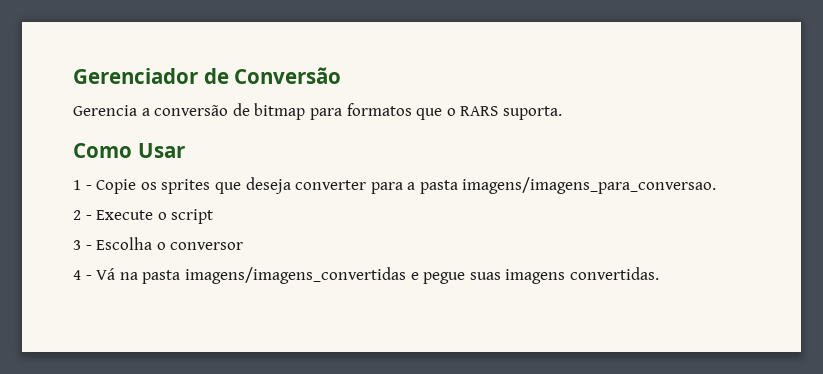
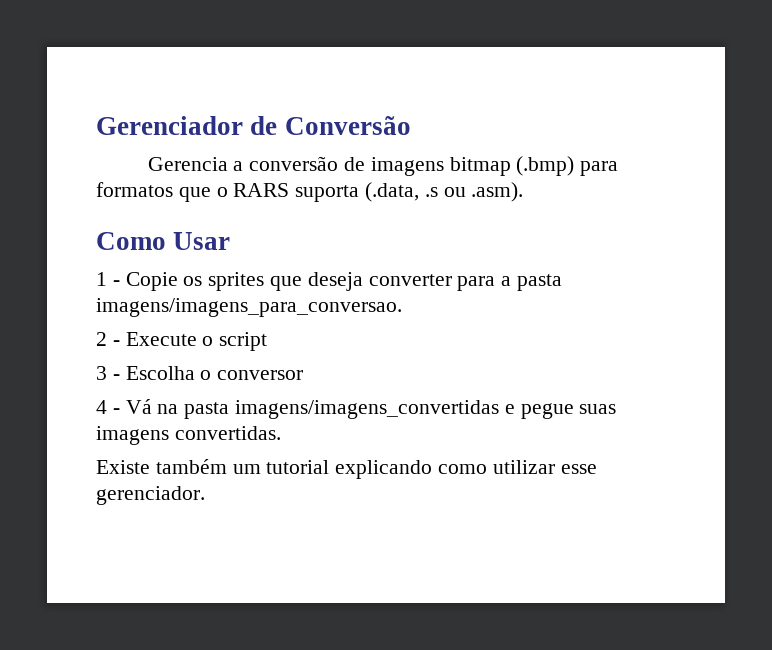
- Gerencia a conversão de bitmap para formatos que o RARS suporta.
+ Gerencia a conversão de imagens bitmap (.bmp) para formatos que o RARS suporta (.data, .s ou .asm).
+ Existe também um tutorial explicando como utilizar esse gerenciador.

